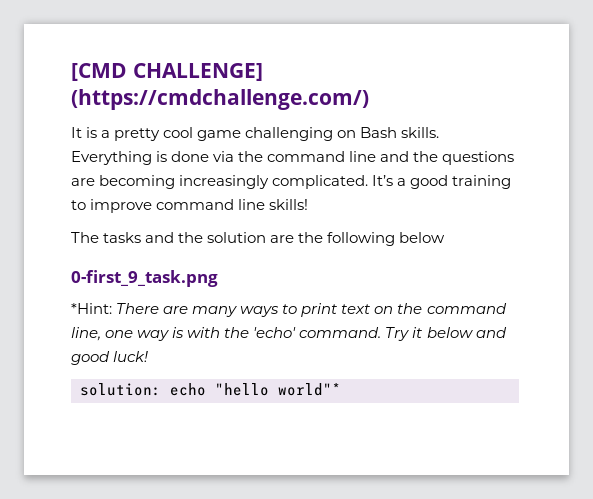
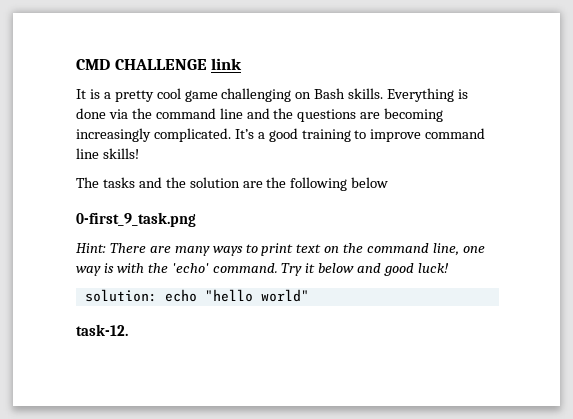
- [CMD CHALLENGE] (https://cmdchallenge.com/)
+ CMD CHALLENGE link
- *Hint: There are many ways to print text on the command line, one way is with the 'echo' command.
+ Hint: There are many ways to print text on the command line, one way is with the 'echo' command.
- solution: echo "hello world"*
+ solution: echo "hello world"
+ task-12.

